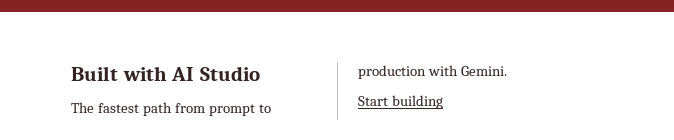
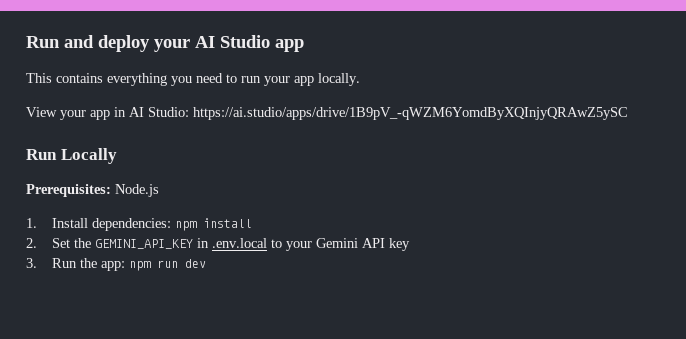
- Built with AI Studio
- The fastest path from prompt to production with Gemini.
- Start building
+ Run and deploy your AI Studio app
+ This contains everything you need to run your app locally.
+ View your app in AI Studio: https://ai.studio/apps/drive/1B9pV_-qWZM6YomdByXQInjyQRAwZ5ySC
+ Run Locally
+ Prerequisites: Node.js
+ 1. Install dependencies: npm install
+ 2. Set the GEMINI_API_KEY in .env.local to your Gemini API key
+ 3. Run the app: npm run dev

